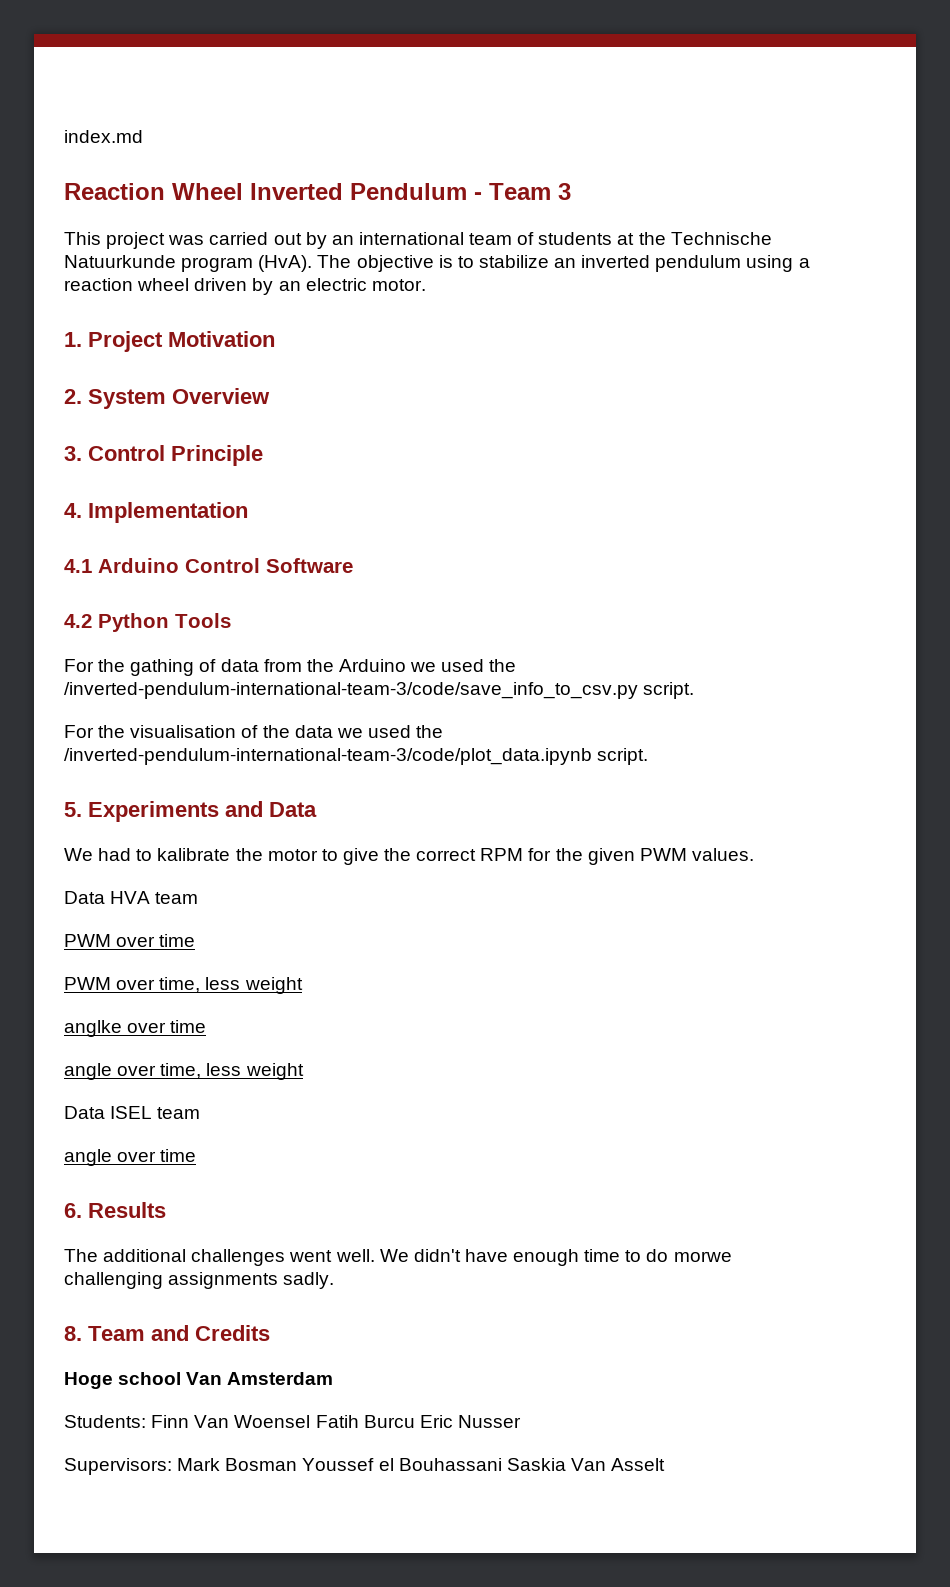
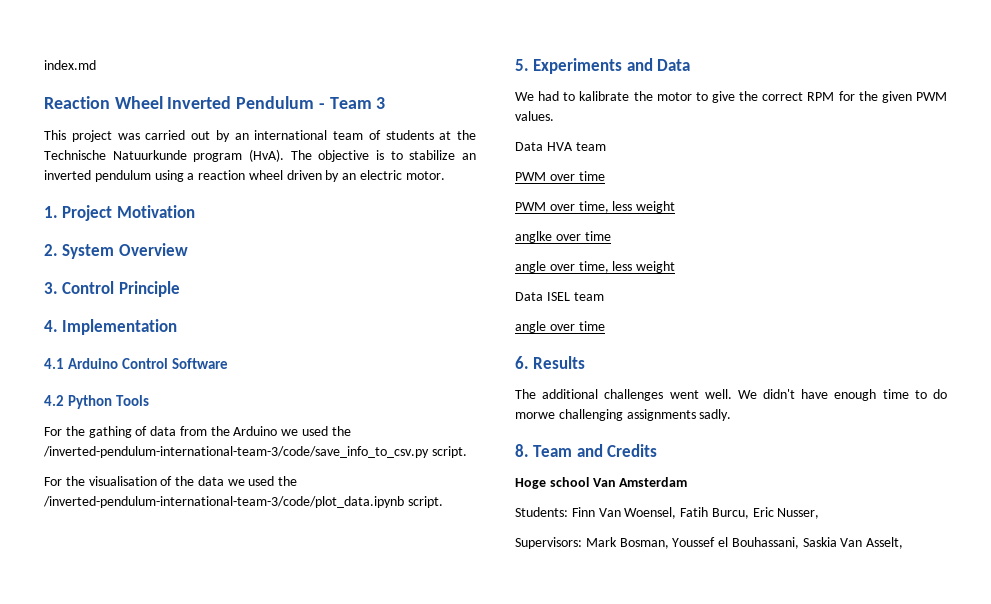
- Students: Finn Van Woensel Fatih Burcu Eric Nusser
+ Students: Finn Van Woensel, Fatih Burcu, Eric Nusser,
- Supervisors: Mark Bosman Youssef el Bouhassani Saskia Van Asselt
+ Supervisors: Mark Bosman, Youssef el Bouhassani, Saskia Van Asselt,

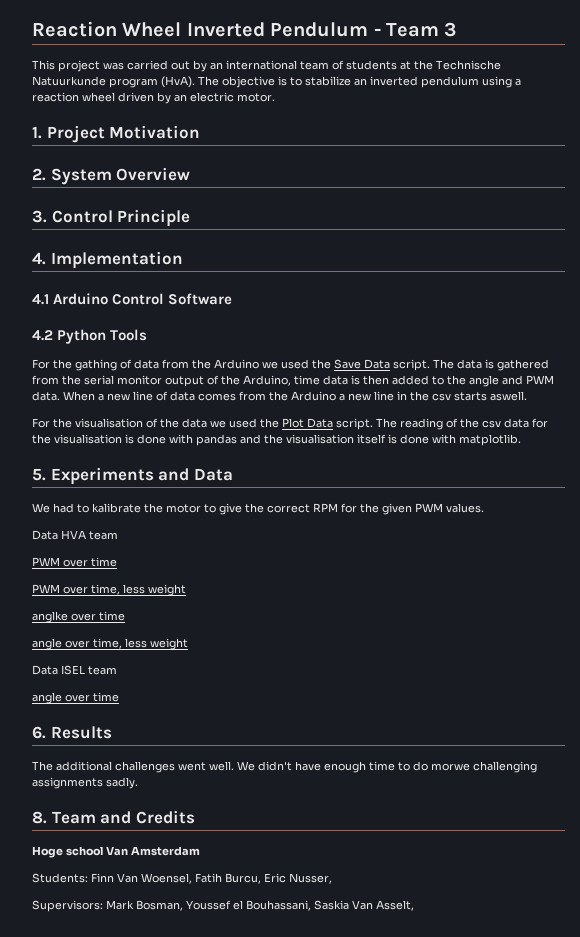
- index.md
- For the gathing of data from the Arduino we used the /inverted-pendulum-international-team-3/code/save_info_to_csv.py script.
+ For the gathing of data from the Arduino we used the Save Data script. The data is gathered from the serial monitor output of the Arduino, time data is then added to the angle and PWM data. When a new line of data comes from the Arduino a new line in the csv starts aswell.
- For the visualisation of the data we used the /inverted-pendulum-international-team-3/code/plot_data.ipynb script.
+ For the visualisation of the data we used the Plot Data script. The reading of the csv data for the visualisation is done with pandas and the visualisation itself is done with matplotlib.

